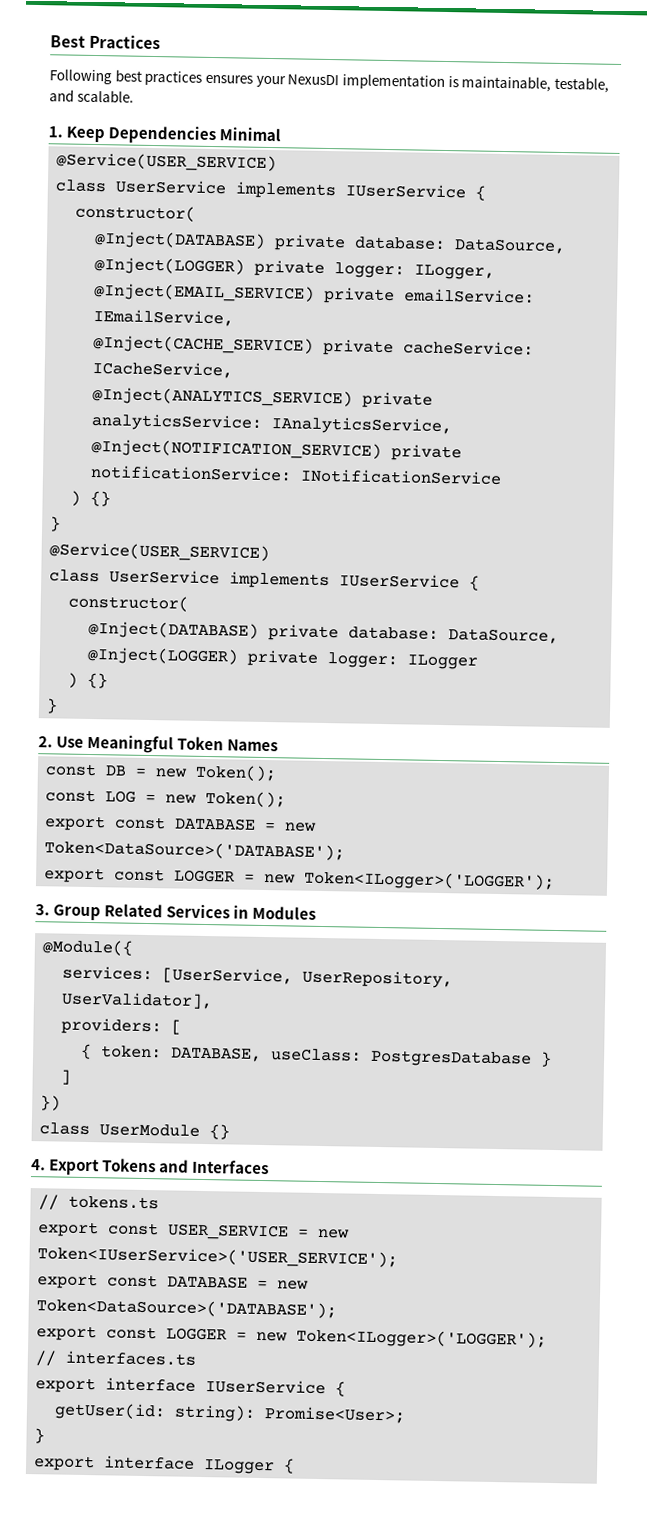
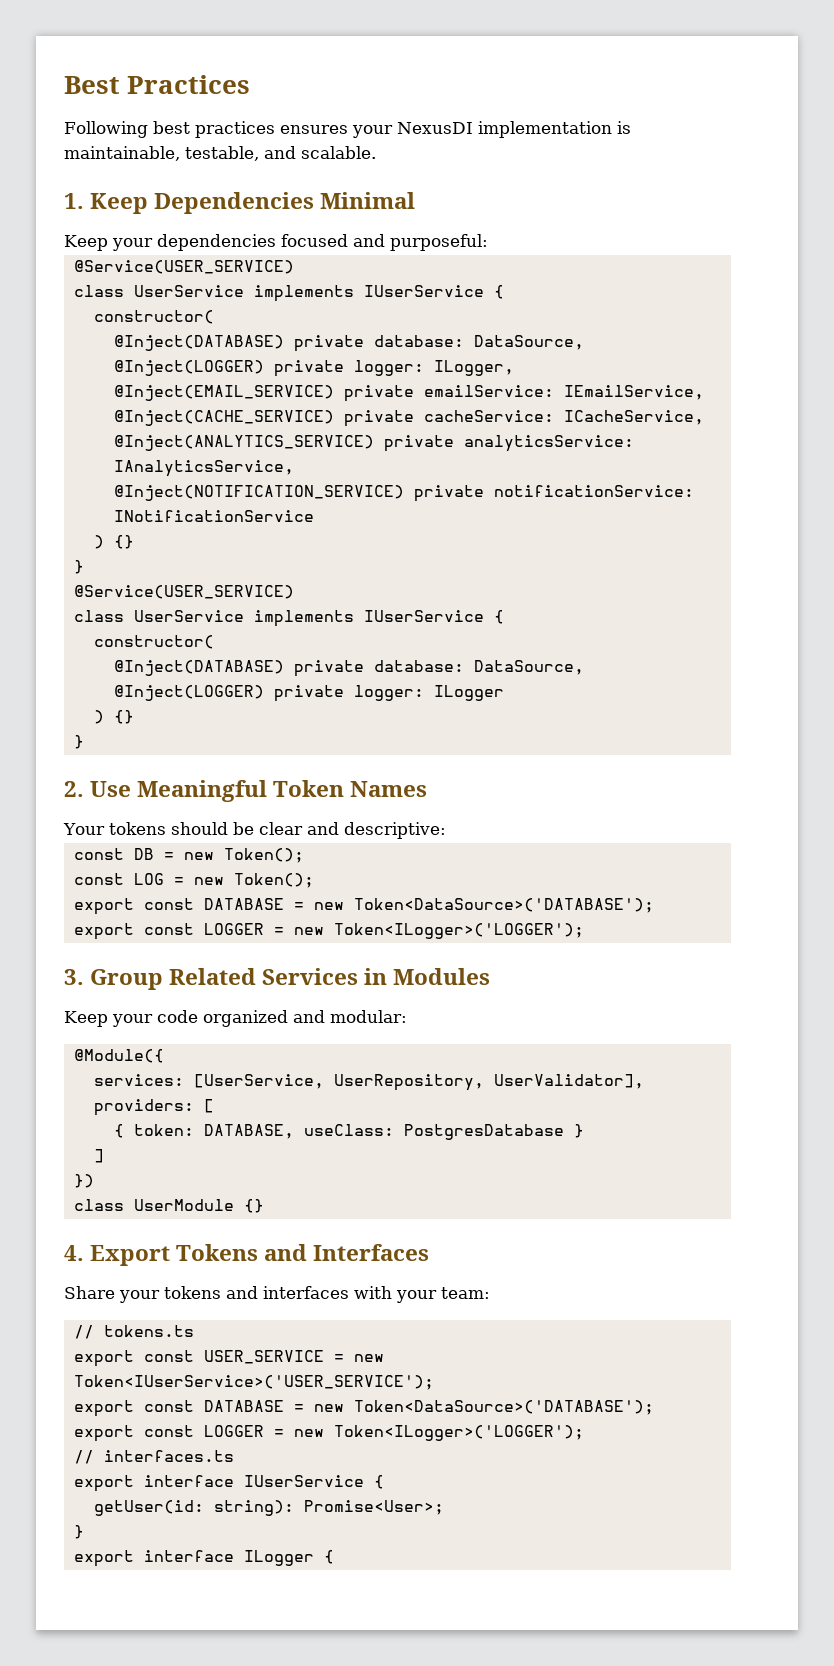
+ Keep your dependencies focused and purposeful:
+ Your tokens should be clear and descriptive:
+ Keep your code organized and modular:
+ Share your tokens and interfaces with your team:

